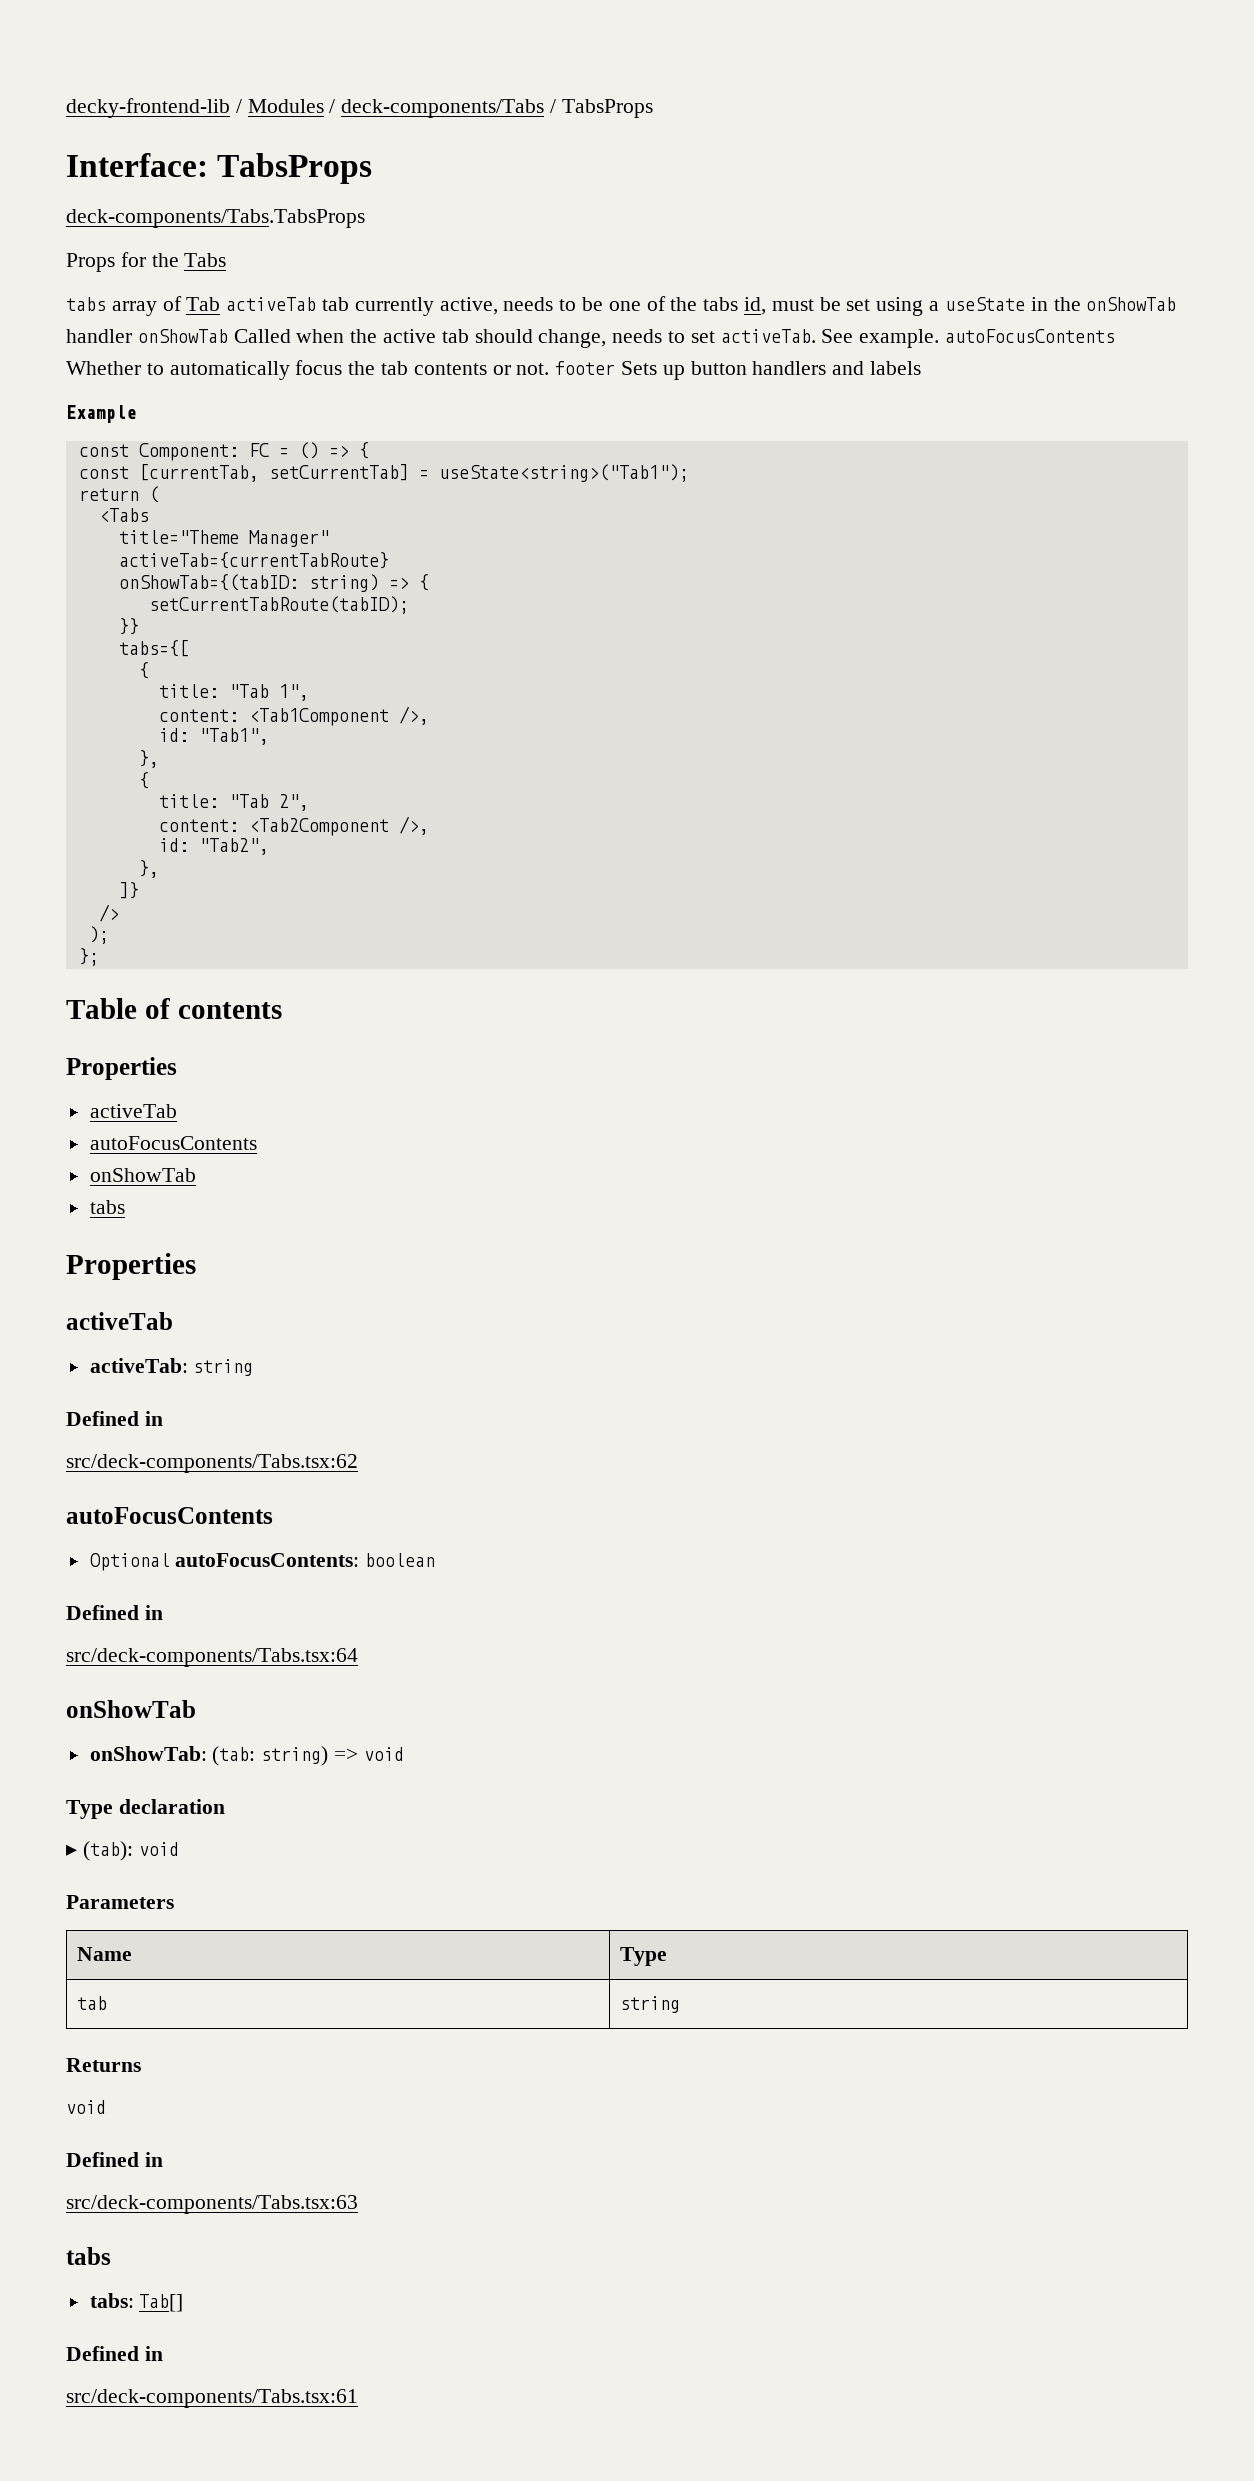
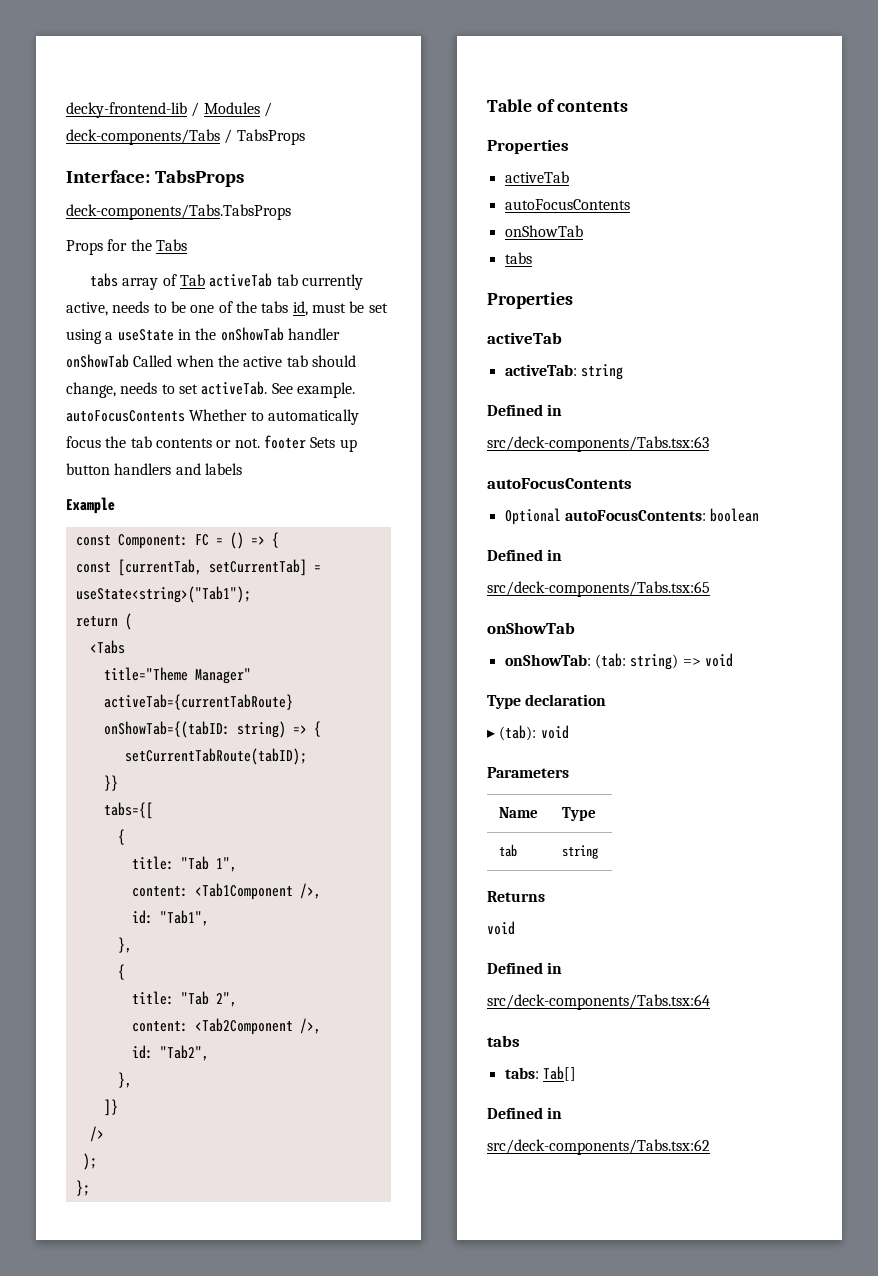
- src/deck-components/Tabs.tsx:62
+ src/deck-components/Tabs.tsx:63
- src/deck-components/Tabs.tsx:64
+ src/deck-components/Tabs.tsx:65
- src/deck-components/Tabs.tsx:63
+ src/deck-components/Tabs.tsx:64
- src/deck-components/Tabs.tsx:61
+ src/deck-components/Tabs.tsx:62

